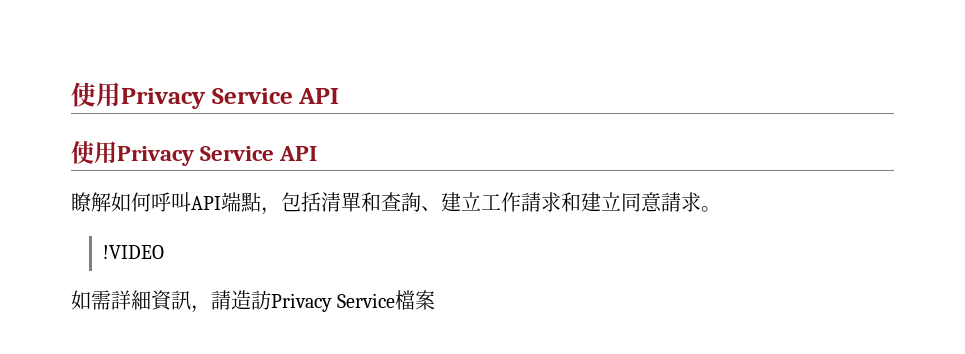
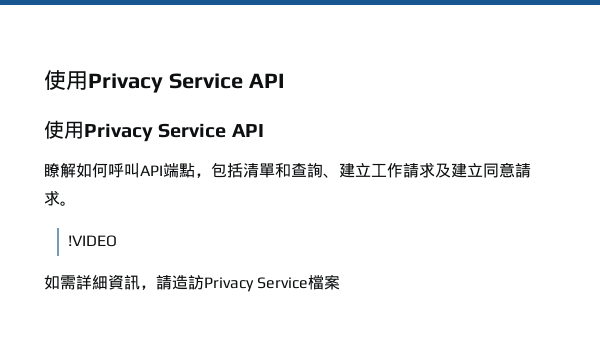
- 瞭解如何呼叫API端點，包括清單和查詢、建立工作請求和建立同意請求。
+ 瞭解如何呼叫API端點，包括清單和查詢、建立工作請求及建立同意請求。

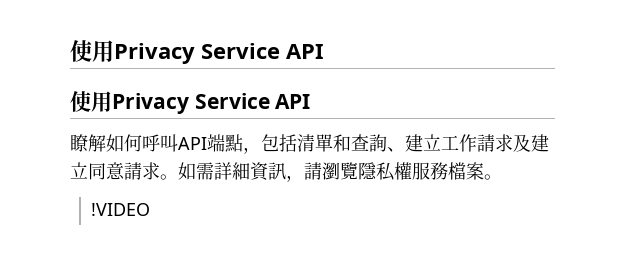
- 瞭解如何呼叫API端點，包括清單和查詢、建立工作請求及建立同意請求。
+ 瞭解如何呼叫API端點，包括清單和查詢、建立工作請求及建立同意請求。如需詳細資訊，請瀏覽隱私權服務檔案。
  !VIDEO
- 如需詳細資訊，請造訪Privacy Service檔案

